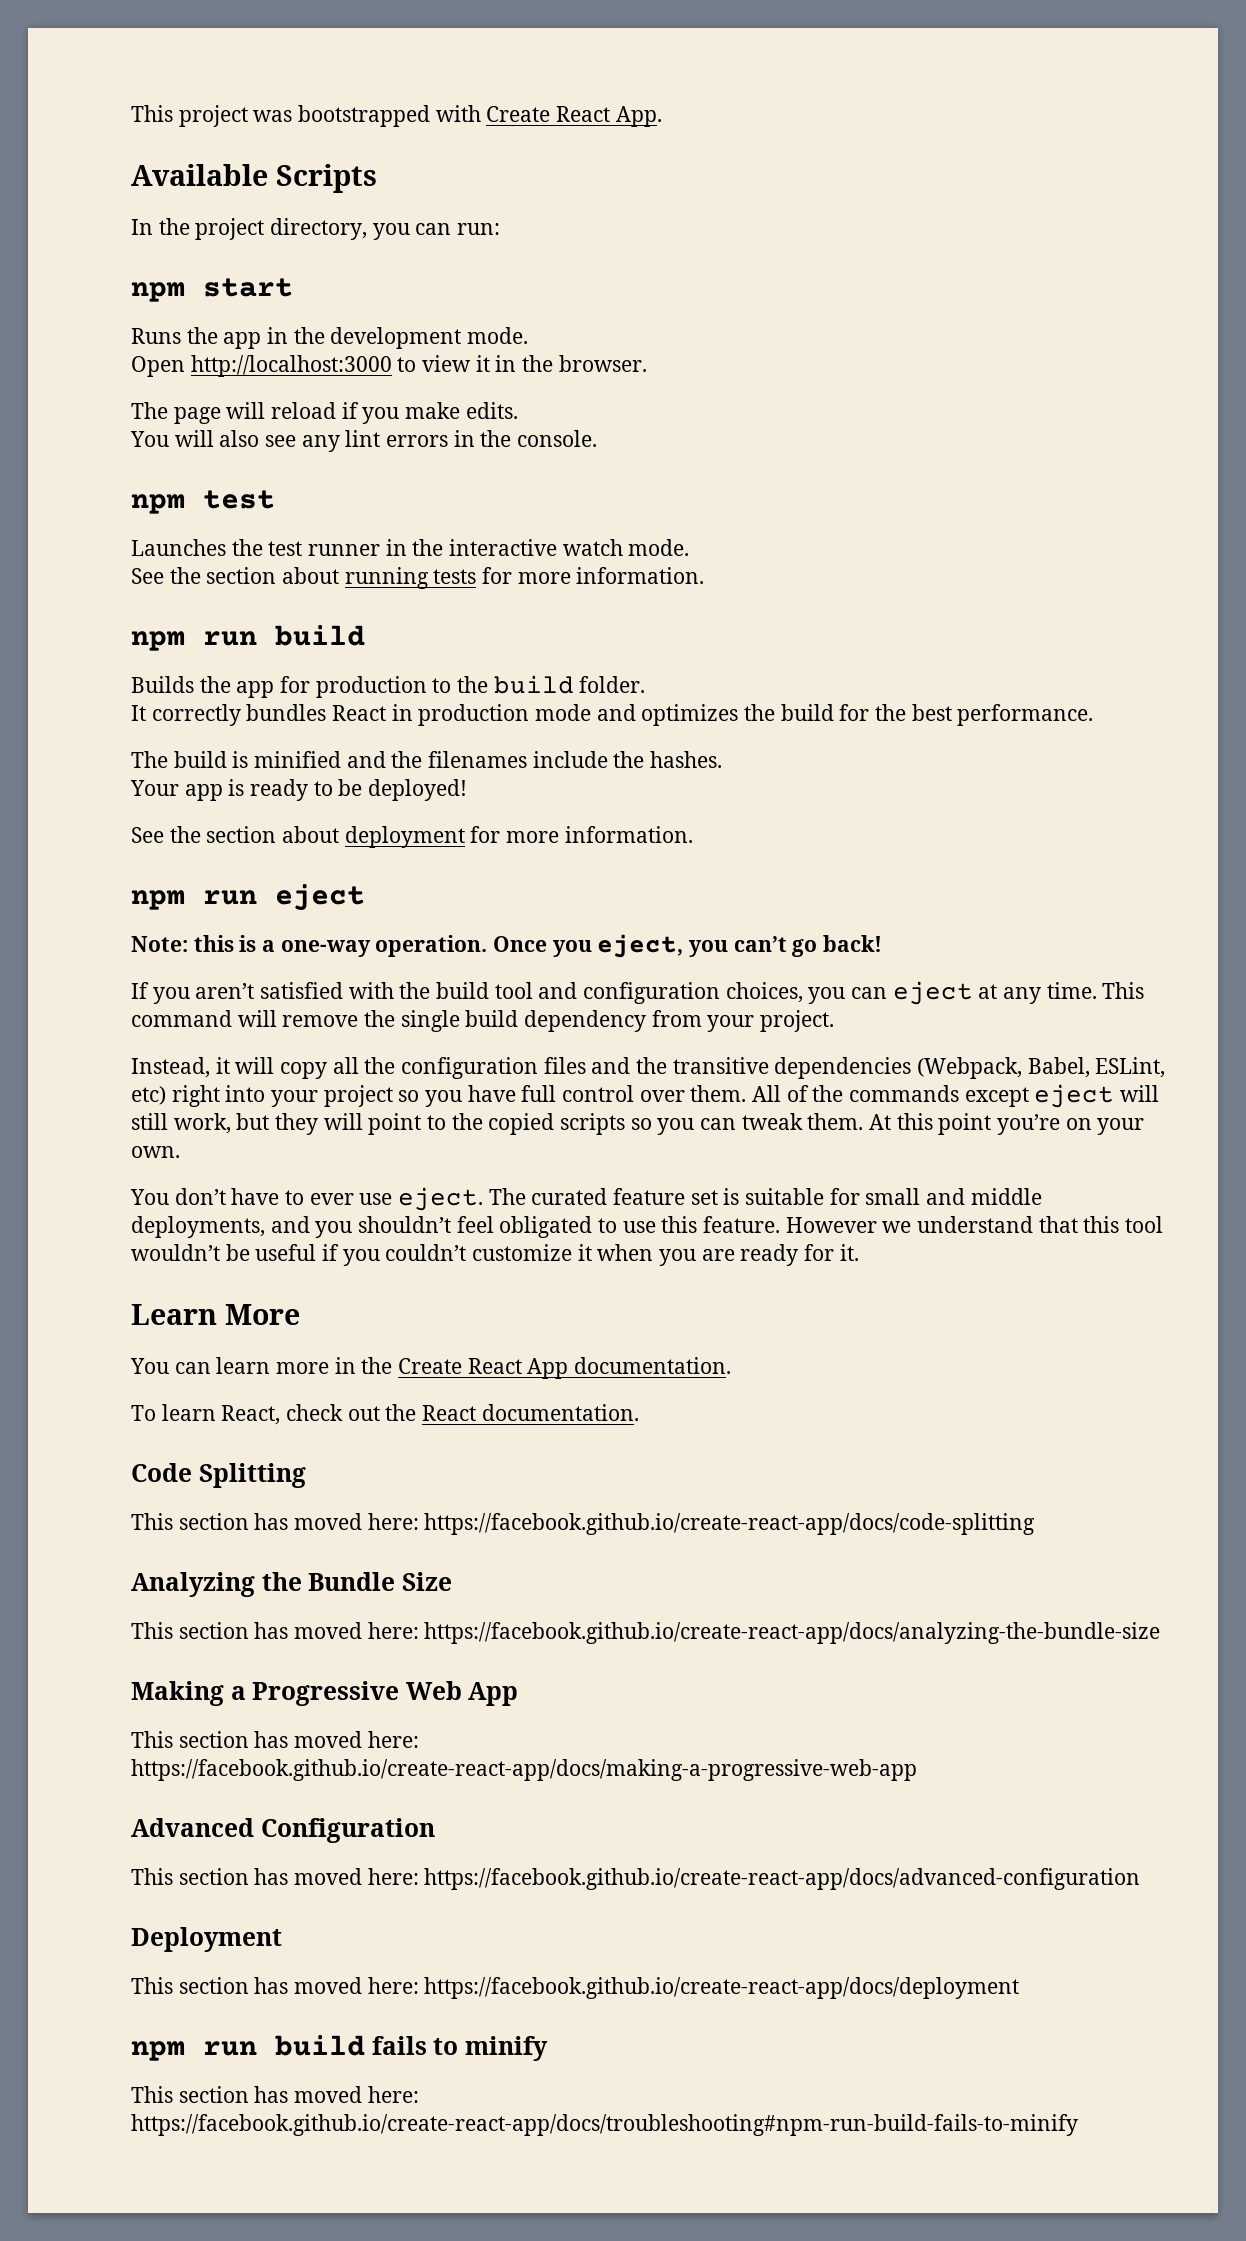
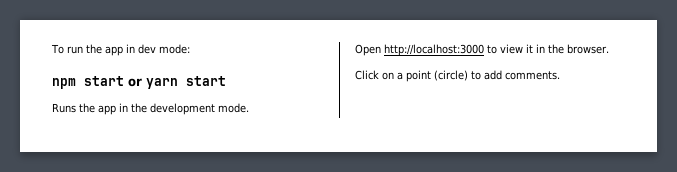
- This project was bootstrapped with Create React App.
- Available Scripts
- In the project directory, you can run:
+ To run the app in dev mode:
- npm start
+ npm start or yarn start
- The page will reload if you make edits.
- You will also see any lint errors in the console.
- npm test
- Launches the test runner in the interactive watch mode.
- See the section about running tests for more information.
- npm run build
- Builds the app for production to the build folder.
- It correctly bundles React in production mode and optimizes the build for the best performance.
- The build is minified and the filenames include the hashes.
- Your app is ready to be deployed!
- See the section about deployment for more information.
- npm run eject
- Note: this is a one-way operation. Once you eject, you can’t go back!
- If you aren’t satisfied with the build tool and configuration choices, you can eject at any time. This command will remove the single build dependency from your project.
- Instead, it will copy all the configuration files and the transitive dependencies (Webpack, Babel, ESLint, etc) right into your project so you have full control over them. All of the commands except eject will still work, but they will point to the copied scripts so you can tweak them. At this point you’re on your own.
- You don’t have to ever use eject. The curated feature set is suitable for small and middle deployments, and you shouldn’t feel obligated to use this feature. However we understand that this tool wouldn’t be useful if you couldn’t customize it when you are ready for it.
- Learn More
- You can learn more in the Create React App documentation.
- To learn React, check out the React documentation.
- Code Splitting
- This section has moved here: https://facebook.github.io/create-react-app/docs/code-splitting
- Analyzing the Bundle Size
- This section has moved here: https://facebook.github.io/create-react-app/docs/analyzing-the-bundle-size
- Making a Progressive Web App
- This section has moved here: https://facebook.github.io/create-react-app/docs/making-a-progressive-web-app
- Advanced Configuration
- This section has moved here: https://facebook.github.io/create-react-app/docs/advanced-configuration
- Deployment
- This section has moved here: https://facebook.github.io/create-react-app/docs/deployment
- npm run build fails to minify
- This section has moved here: https://facebook.github.io/create-react-app/docs/troubleshooting#npm-run-build-fails-to-minify
+ Click on a point (circle) to add comments.

